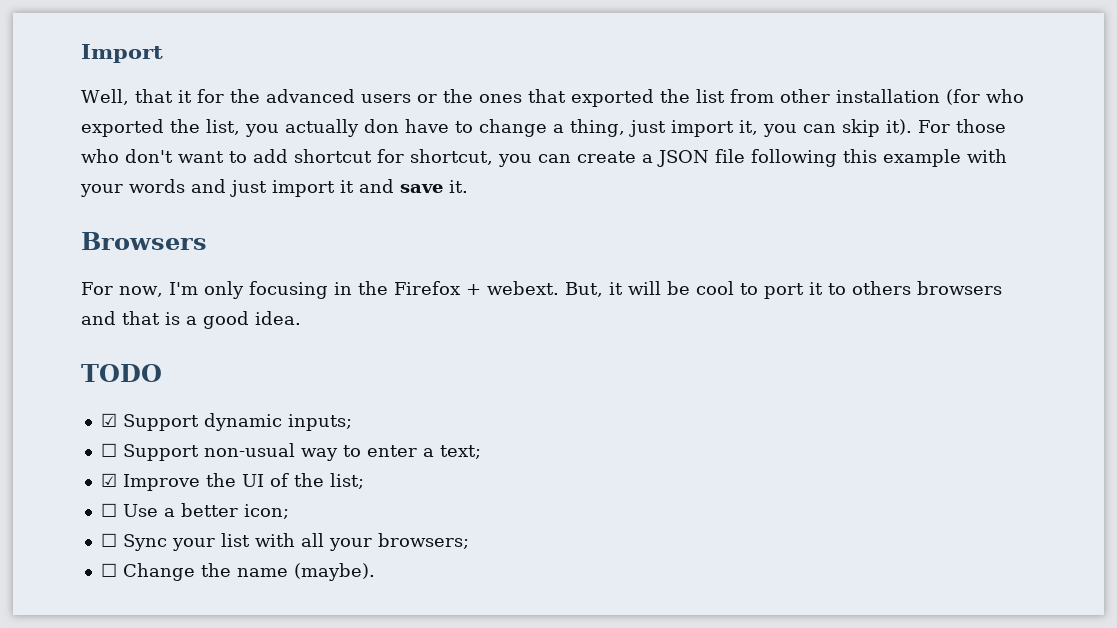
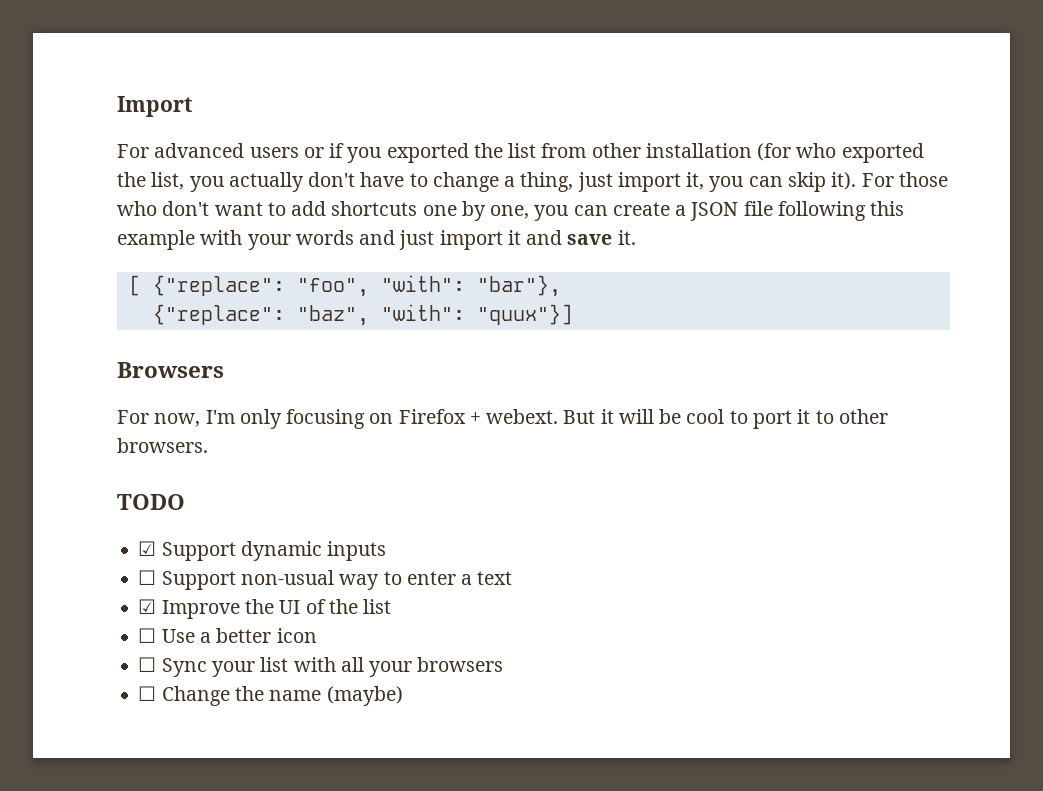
- Well, that it for the advanced users or the ones that exported the list from other installation (for who exported the list, you actually don have to change a thing, just import it, you can skip it).
+ For advanced users or if you exported the list from other installation (for who exported the list, you actually don't have to change a thing, just import it, you can skip it).
- For those who don't want to add shortcut for shortcut, you can create a JSON file following this example with your words and just import it and save it.
+ For those who don't want to add shortcuts one by one, you can create a JSON file following this example with your words and just import it and save it.
+ [ {"replace": "foo", "with": "bar"},
+ {"replace": "baz", "with": "quux"}]
- For now, I'm only focusing in the Firefox + webext.
+ For now, I'm only focusing on Firefox + webext.
- But, it will be cool to port it to others browsers and that is a good idea.
+ But it will be cool to port it to other browsers.
- ☑ Support dynamic inputs;
+ ☑ Support dynamic inputs
- ☐ Support non-usual way to enter a text;
+ ☐ Support non-usual way to enter a text
- ☑ Improve the UI of the list;
+ ☑ Improve the UI of the list
- ☐ Use a better icon;
+ ☐ Use a better icon
- ☐ Sync your list with all your browsers;
+ ☐ Sync your list with all your browsers
- ☐ Change the name (maybe).
+ ☐ Change the name (maybe)

